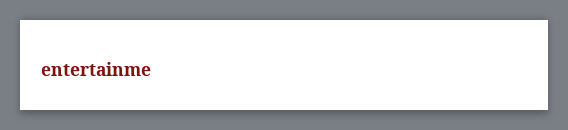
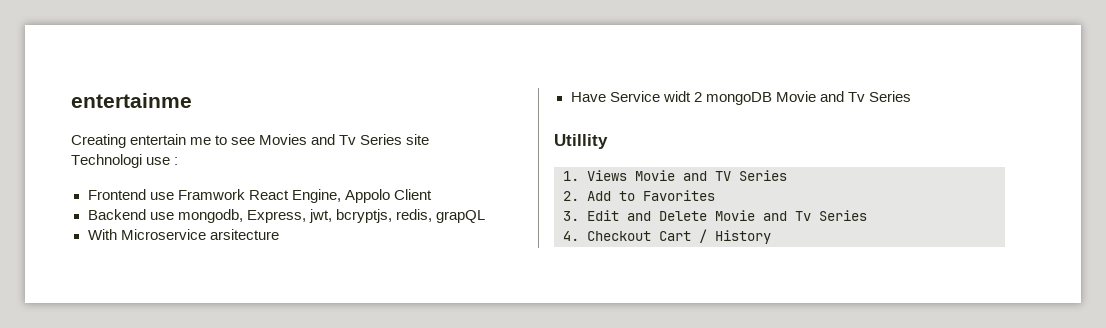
+ Creating entertain me to see Movies and Tv Series site
+ Technologi use :
+ Frontend use Framwork React Engine, Appolo Client
+ Backend use mongodb, Express, jwt, bcryptjs, redis, grapQL
+ With Microservice arsitecture
+ Have Service widt 2 mongoDB Movie and Tv Series
+ Utillity
+ 1. Views Movie and TV Series
+ 2. Add to Favorites
+ 3. Edit and Delete Movie and Tv Series
+ 4. Checkout Cart / History

